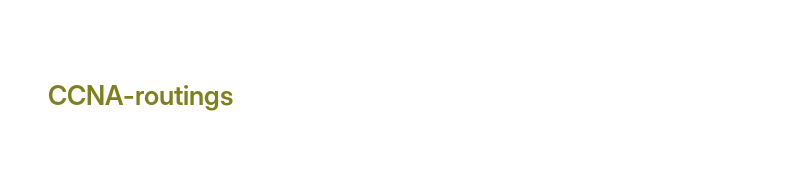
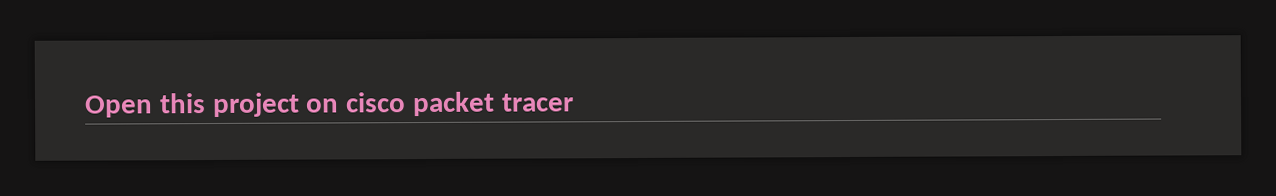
- CCNA-routings
+ Open this project on cisco packet tracer

